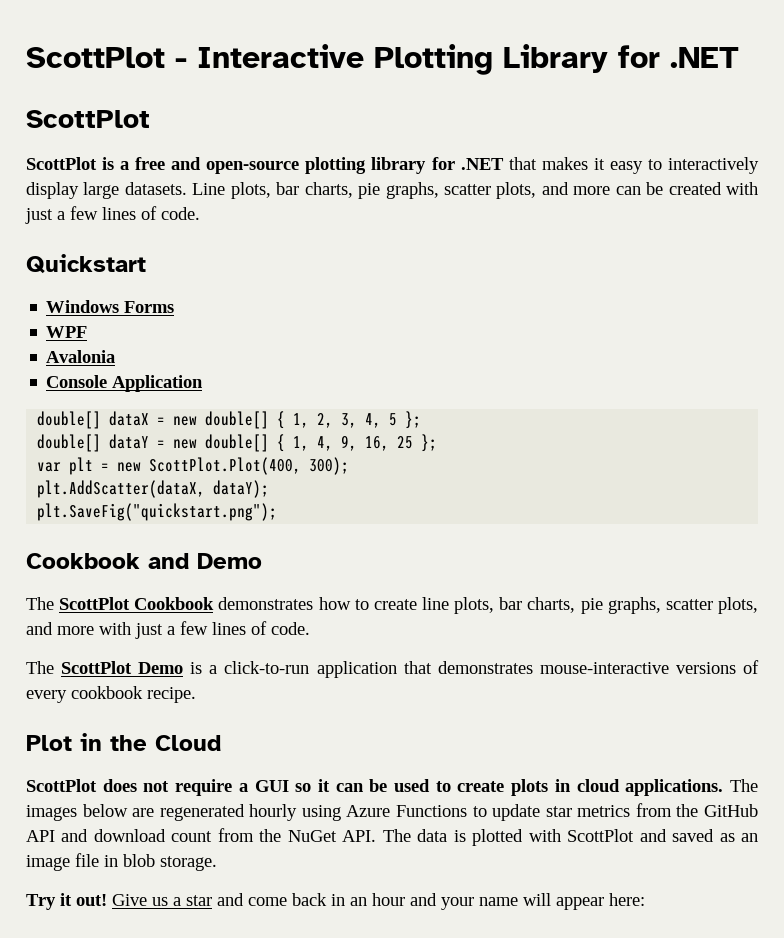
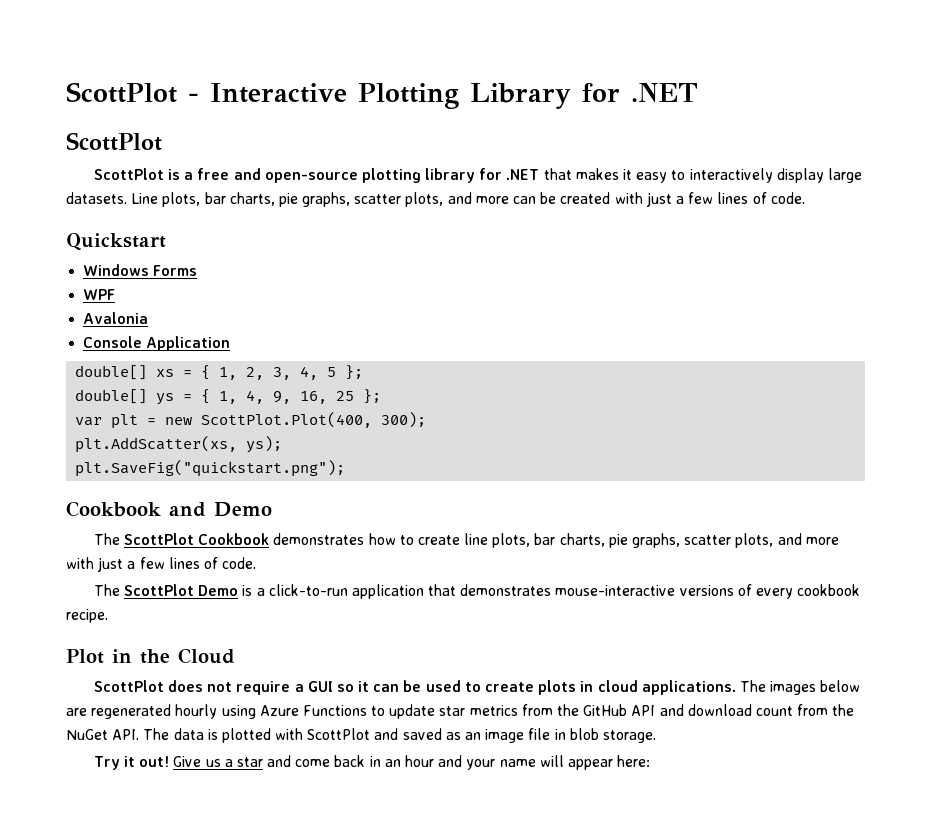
- double[] dataX = new double[] { 1, 2, 3, 4, 5 };
+ double[] xs = { 1, 2, 3, 4, 5 };
- double[] dataY = new double[] { 1, 4, 9, 16, 25 };
+ double[] ys = { 1, 4, 9, 16, 25 };
- plt.AddScatter(dataX, dataY);
+ plt.AddScatter(xs, ys);

